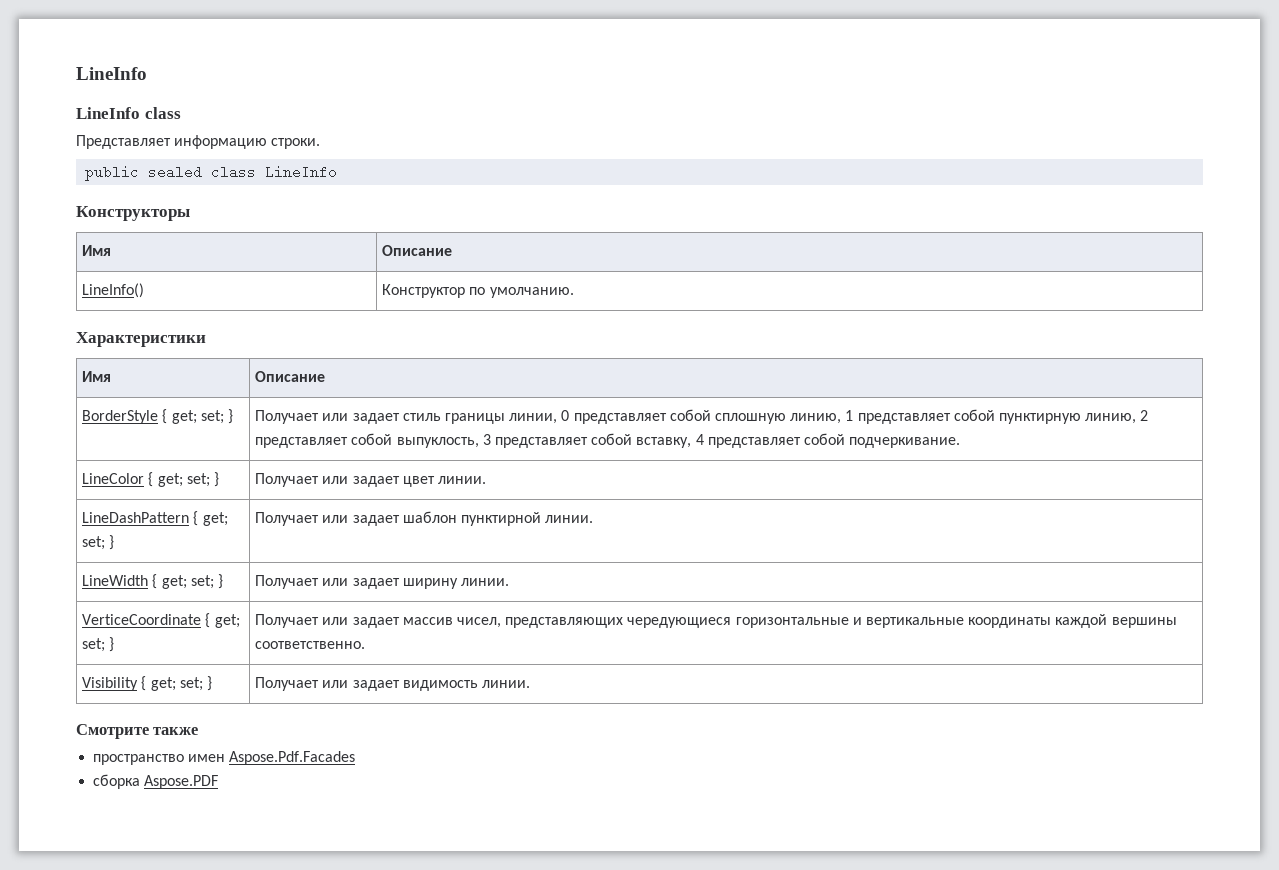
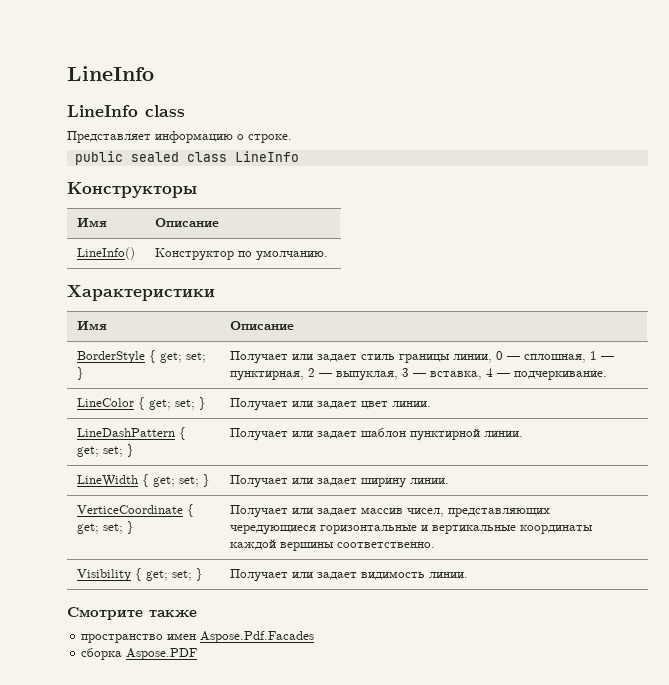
- Представляет информацию строки.
+ Представляет информацию о строке.
- BorderStyle { get; set; } | Получает или задает стиль границы линии, 0 представляет собой сплошную линию, 1 представляет собой пунктирную линию, 2 представляет собой выпуклость, 3 представляет собой вставку, 4 представляет собой подчеркивание.
+ BorderStyle { get; set; } | Получает или задает стиль границы линии, 0 — сплошная, 1 — пунктирная, 2 — выпуклая, 3 — вставка, 4 — подчеркивание.

